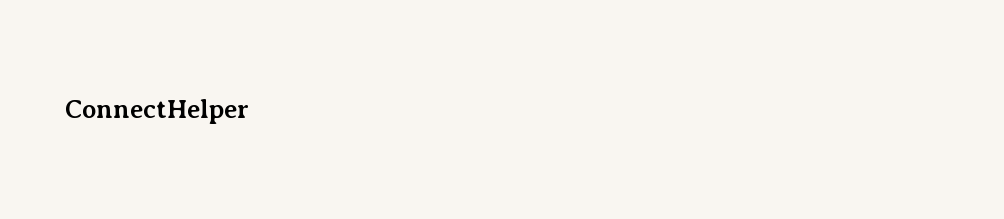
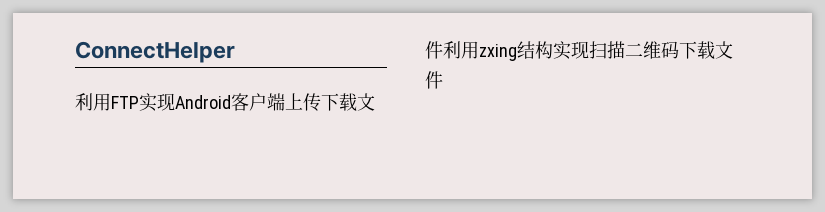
+ 利用FTP实现Android客户端上传下载文件利用zxing结构实现扫描二维码下载文件

